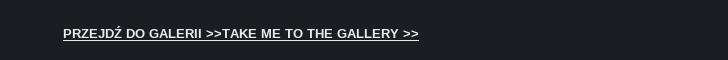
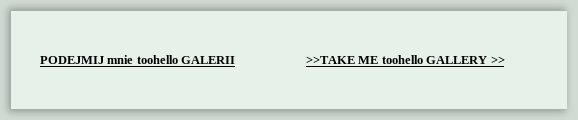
- PRZEJDŹ DO GALERII >>TAKE ME TO THE GALLERY >>
+ PODEJMIJ mnie toohello GALERII >>TAKE ME toohello GALLERY >>

